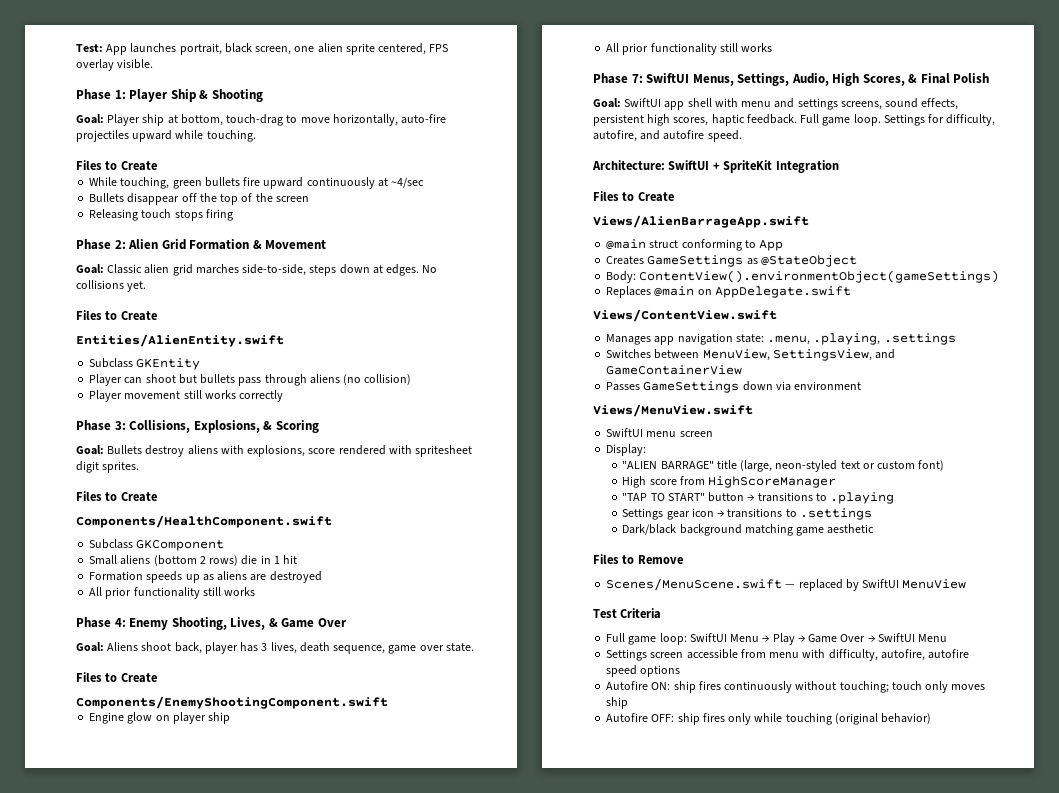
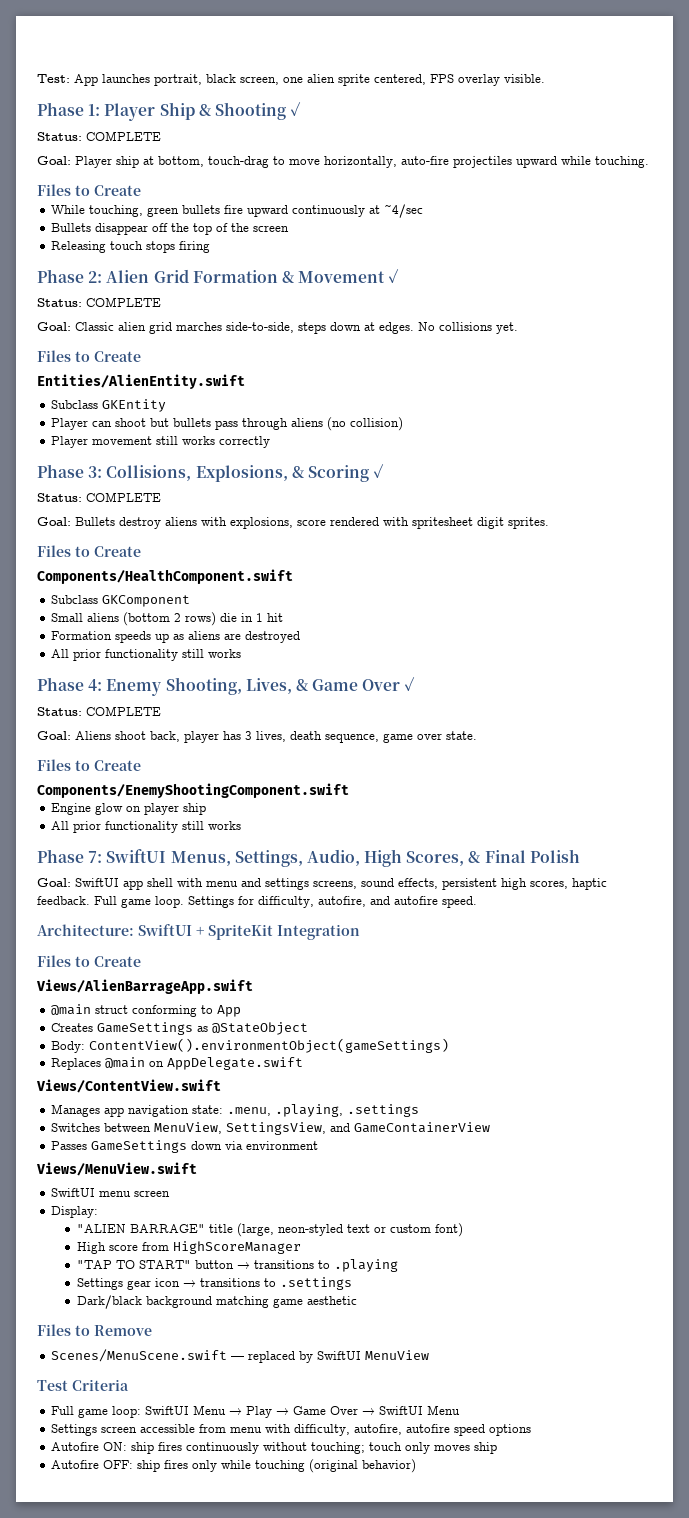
- Phase 1: Player Ship & Shooting
+ Phase 1: Player Ship & Shooting ✓
+ Status: COMPLETE
- Phase 2: Alien Grid Formation & Movement
+ Phase 2: Alien Grid Formation & Movement ✓
+ Status: COMPLETE
- Phase 3: Collisions, Explosions, & Scoring
+ Phase 3: Collisions, Explosions, & Scoring ✓
+ Status: COMPLETE
- Phase 4: Enemy Shooting, Lives, & Game Over
+ Phase 4: Enemy Shooting, Lives, & Game Over ✓
+ Status: COMPLETE

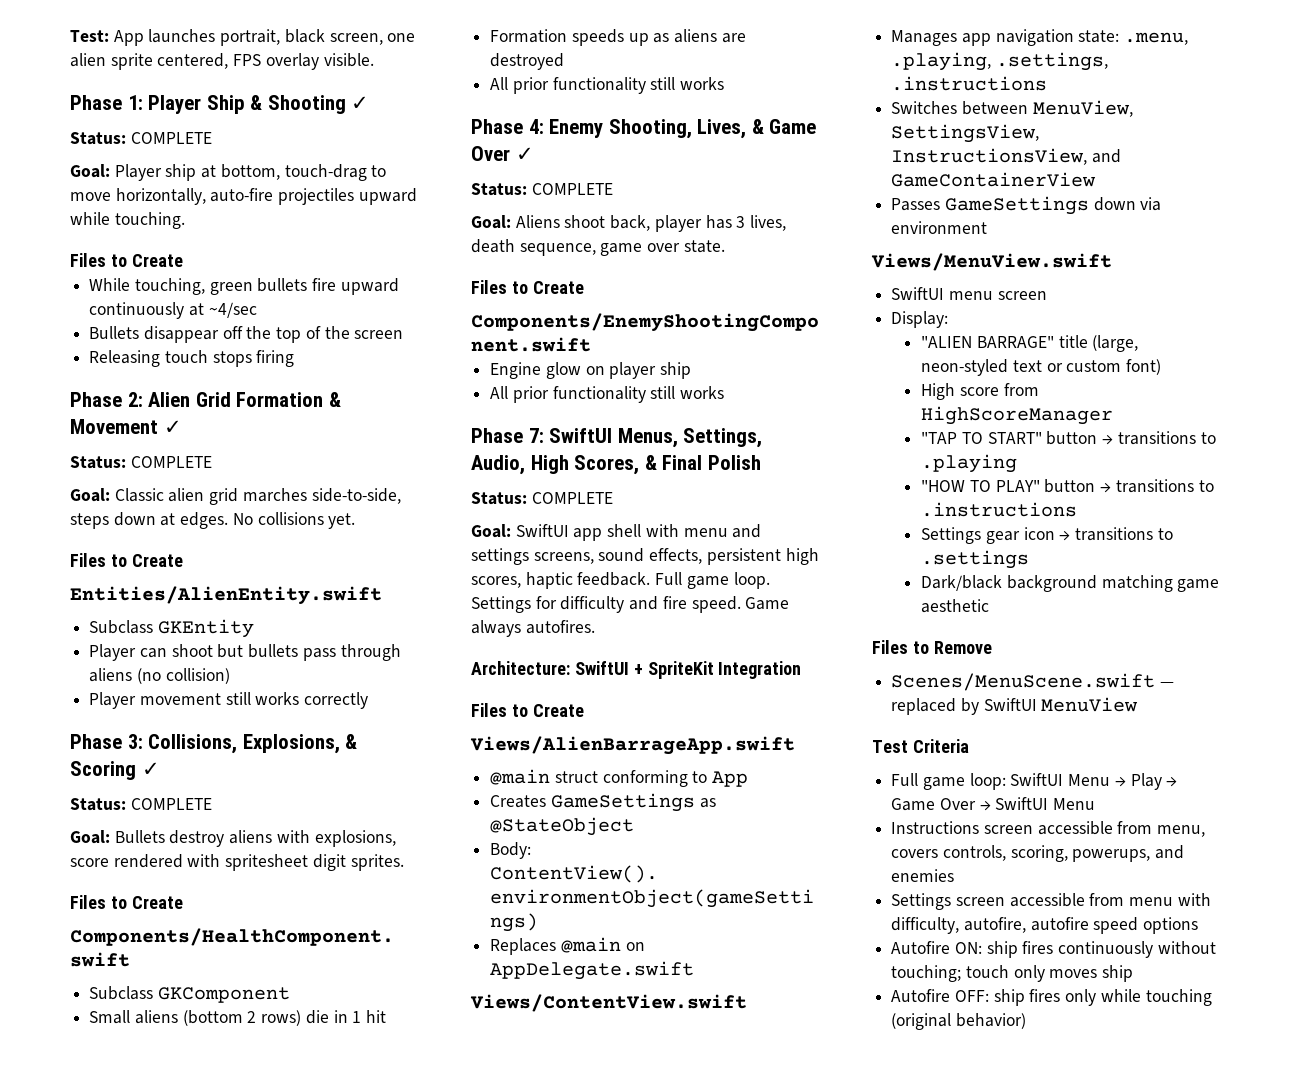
  Phase 7: SwiftUI Menus, Settings, Audio, High Scores, & Final Polish
+ Status: COMPLETE
- Settings for difficulty, autofire, and autofire speed.
+ Settings for difficulty and fire speed. Game always autofires.
- Manages app navigation state: .menu, .playing, .settings
+ Manages app navigation state: .menu, .playing, .settings, .instructions
- Switches between MenuView, SettingsView, and GameContainerView
+ Switches between MenuView, SettingsView, InstructionsView, and GameContainerView
+ "HOW TO PLAY" button → transitions to .instructions
+ Instructions screen accessible from menu, covers controls, scoring, powerups, and enemies

